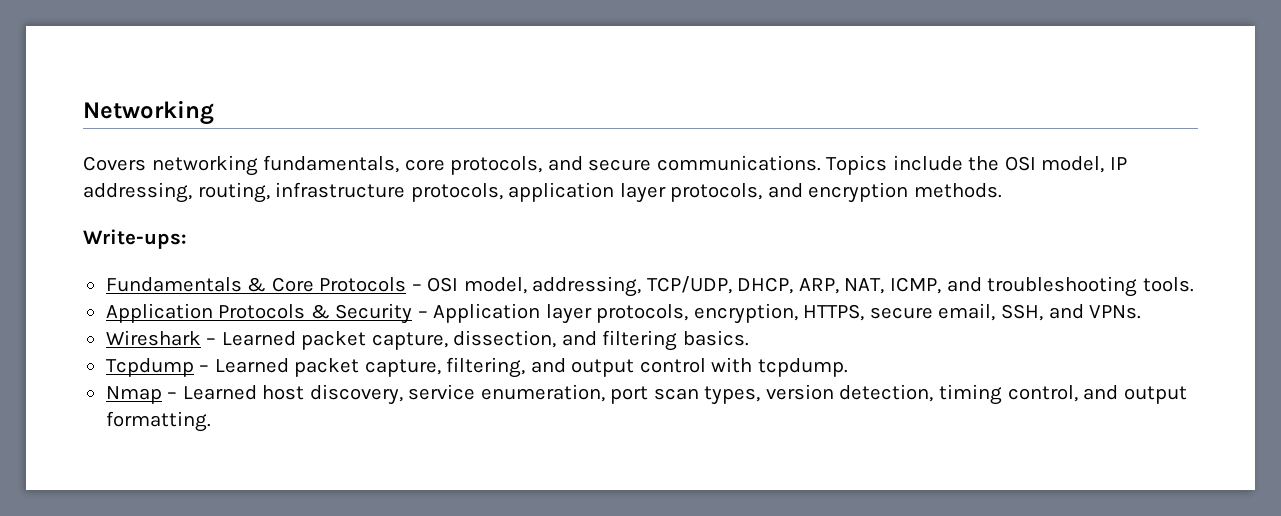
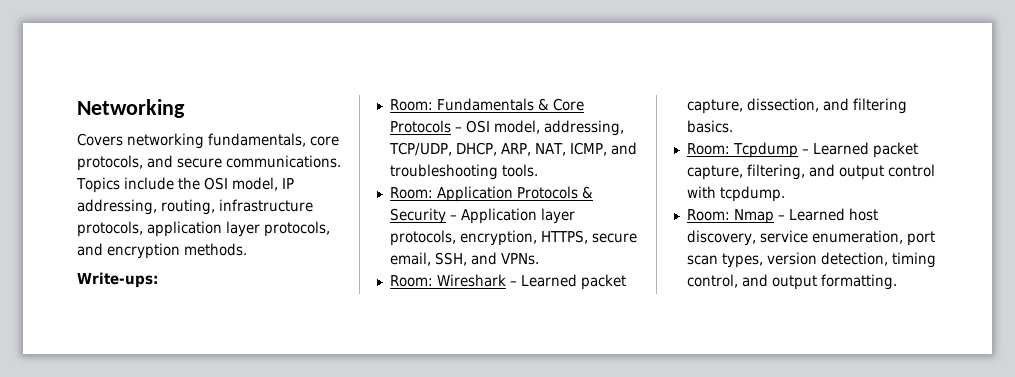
- Fundamentals & Core Protocols – OSI model, addressing, TCP/UDP, DHCP, ARP, NAT, ICMP, and troubleshooting tools.
+ Room: Fundamentals & Core Protocols – OSI model, addressing, TCP/UDP, DHCP, ARP, NAT, ICMP, and troubleshooting tools.
- Application Protocols & Security – Application layer protocols, encryption, HTTPS, secure email, SSH, and VPNs.
+ Room: Application Protocols & Security – Application layer protocols, encryption, HTTPS, secure email, SSH, and VPNs.
- Wireshark – Learned packet capture, dissection, and filtering basics.
+ Room: Wireshark – Learned packet capture, dissection, and filtering basics.
- Tcpdump – Learned packet capture, filtering, and output control with tcpdump.
+ Room: Tcpdump – Learned packet capture, filtering, and output control with tcpdump.
- Nmap – Learned host discovery, service enumeration, port scan types, version detection, timing control, and output formatting.
+ Room: Nmap – Learned host discovery, service enumeration, port scan types, version detection, timing control, and output formatting.

